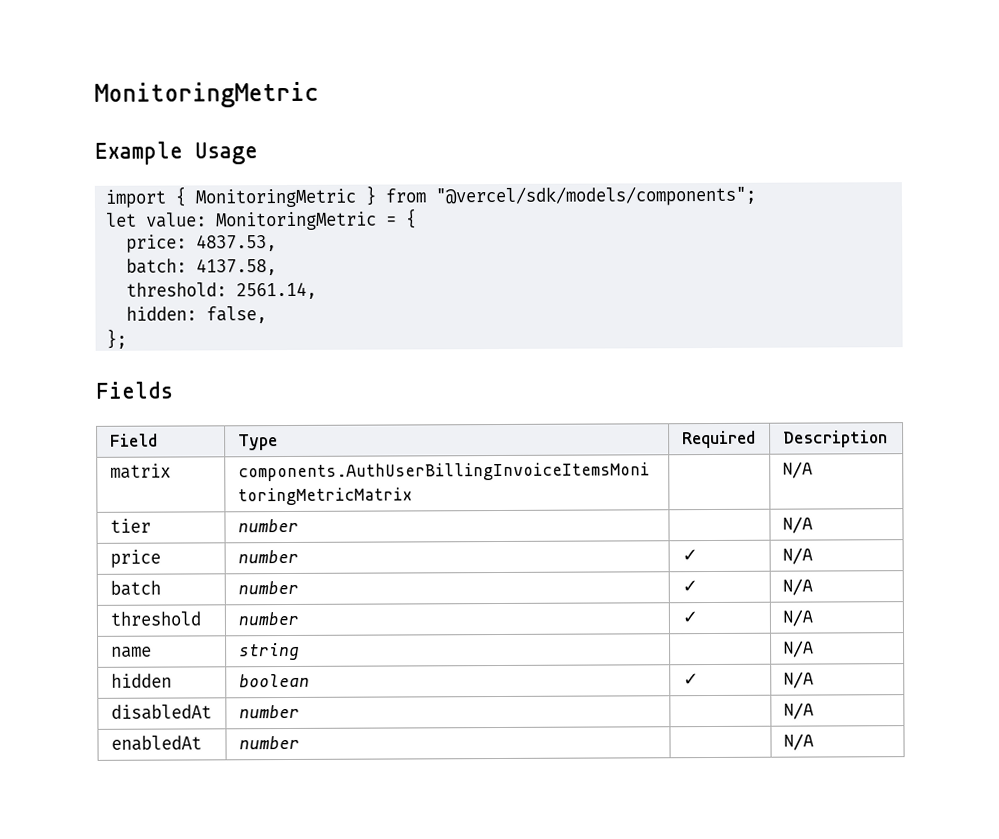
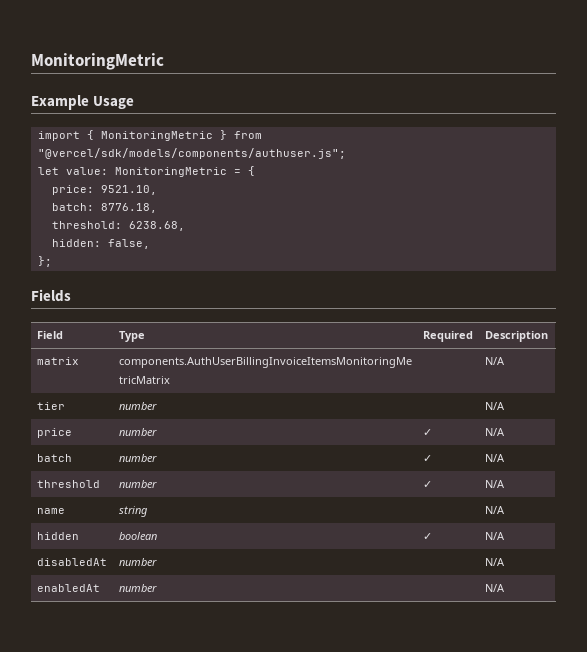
- import { MonitoringMetric } from "@vercel/sdk/models/components";
+ import { MonitoringMetric } from "@vercel/sdk/models/components/authuser.js";
- price: 4837.53,
+ price: 9521.10,
- batch: 4137.58,
+ batch: 8776.18,
- threshold: 2561.14,
+ threshold: 6238.68,

